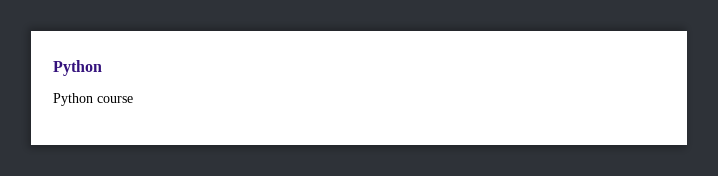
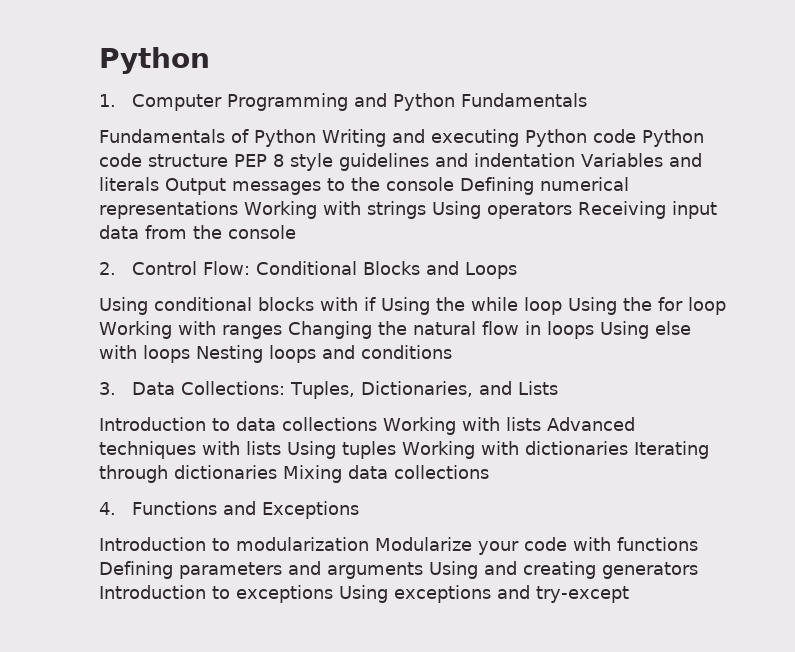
- Python course
+ 1. Computer Programming and Python Fundamentals
+ Fundamentals of Python Writing and executing Python code Python code structure PEP 8 style guidelines and indentation Variables and literals Output messages to the console Defining numerical representations Working with strings Using operators Receiving input data from the console
+ 2. Control Flow: Conditional Blocks and Loops
+ Using conditional blocks with if Using the while loop Using the for loop Working with ranges Changing the natural flow in loops Using else with loops Nesting loops and conditions
+ 3. Data Collections: Tuples, Dictionaries, and Lists
+ Introduction to data collections Working with lists Advanced techniques with lists Using tuples Working with dictionaries Iterating through dictionaries Mixing data collections
+ 4. Functions and Exceptions
+ Introduction to modularization Modularize your code with functions Defining parameters and arguments Using and creating generators Introduction to exceptions Using exceptions and try-except

